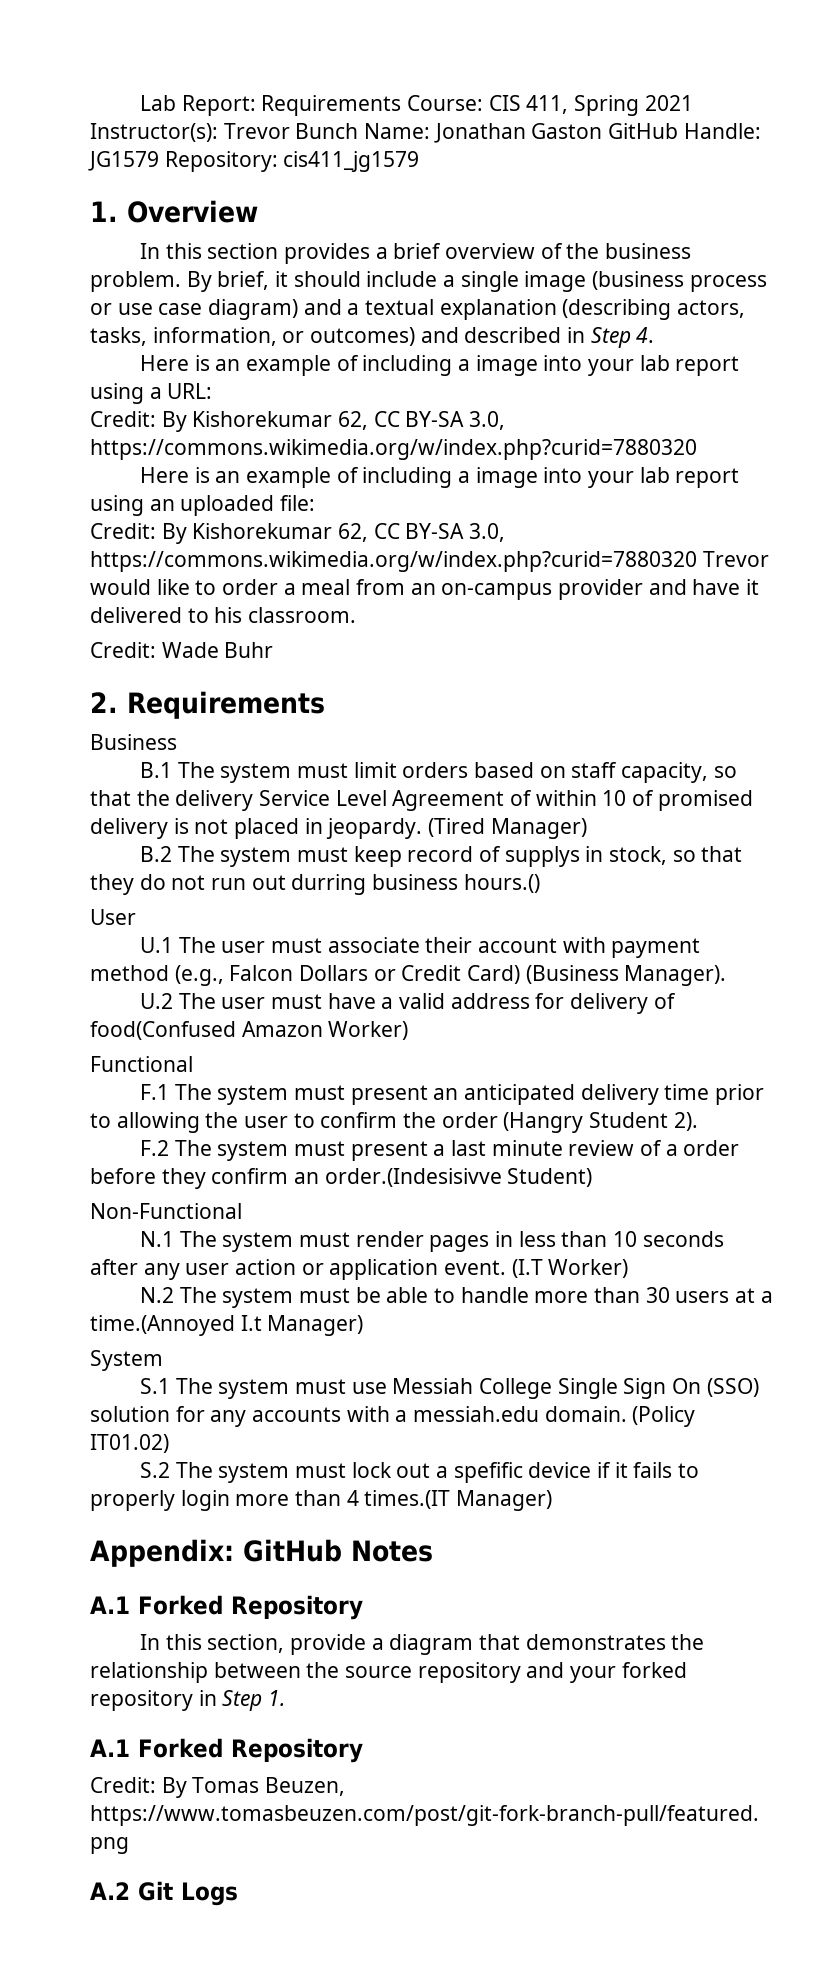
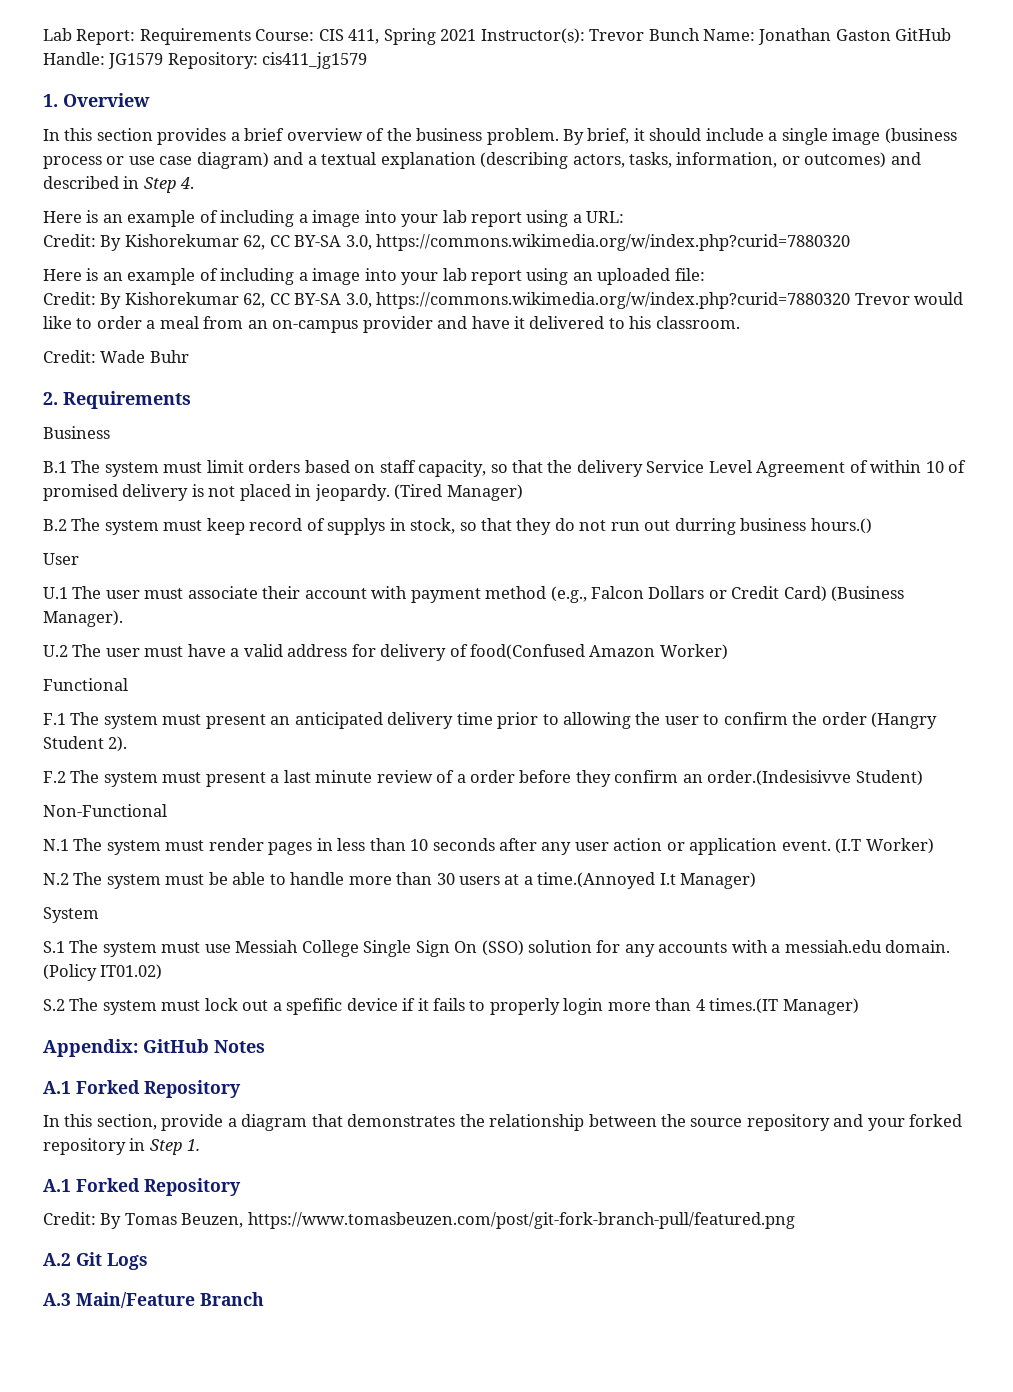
+ A.3 Main/Feature Branch

